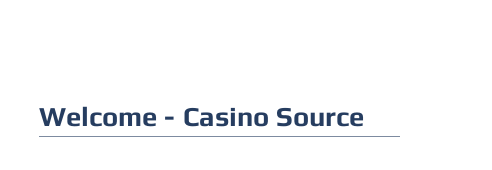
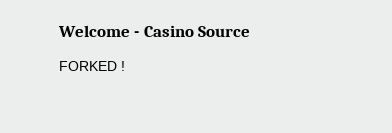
+ FORKED !

